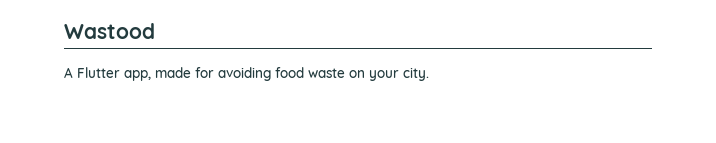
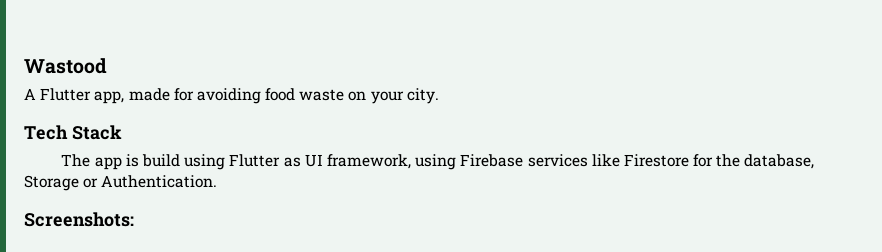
+ Tech Stack
+ The app is build using Flutter as UI framework, using Firebase services like Firestore for the database, Storage or Authentication.
+ Screenshots:

